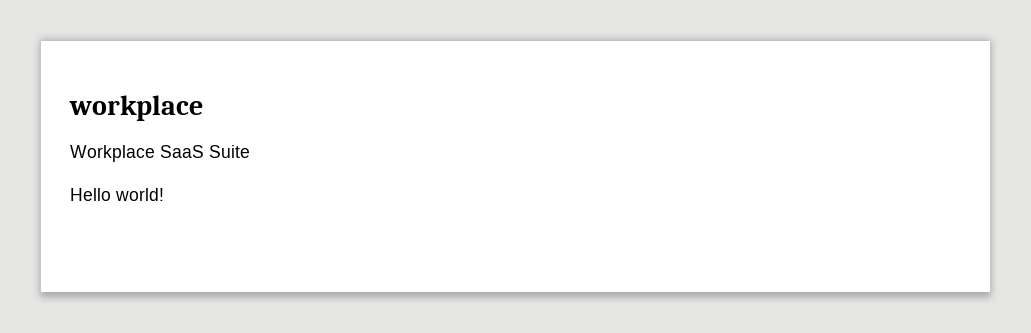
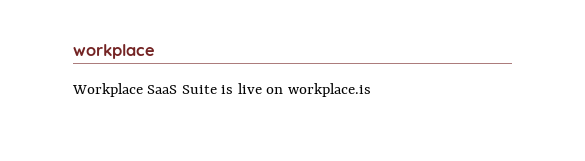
- Workplace SaaS Suite
- Hello world!
+ Workplace SaaS Suite is live on workplace.is

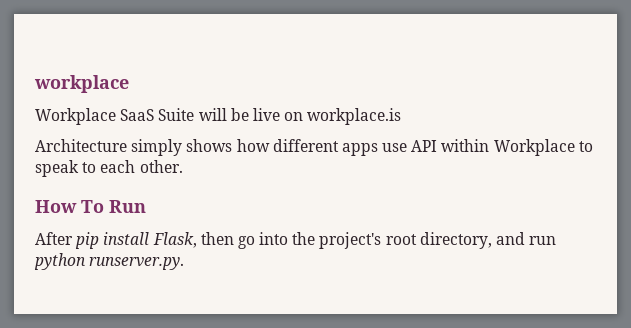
- Workplace SaaS Suite is live on workplace.is
+ Workplace SaaS Suite will be live on workplace.is
+ Architecture simply shows how different apps use API within Workplace to speak to each other.
+ How To Run
+ After pip install Flask, then go into the project's root directory, and run python runserver.py.

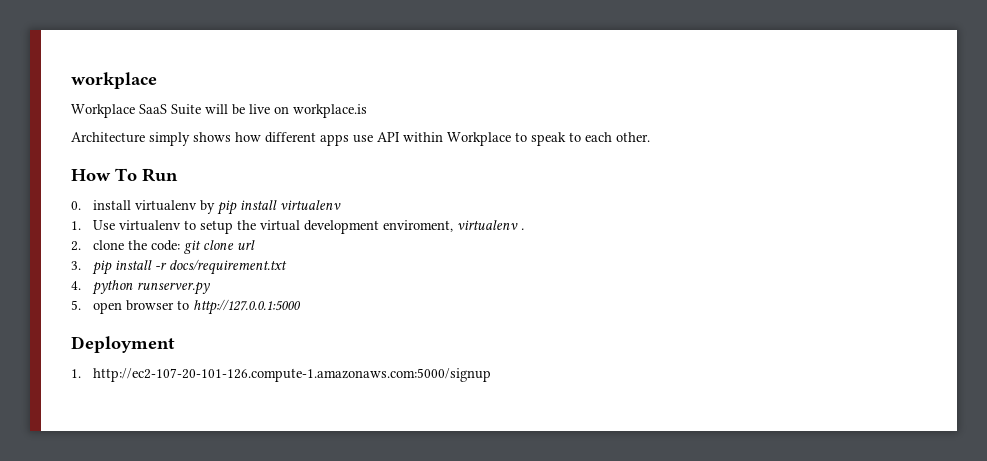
- After pip install Flask, then go into the project's root directory, and run python runserver.py.
+ 0. install virtualenv by pip install virtualenv
+ 1. Use virtualenv to setup the virtual development enviroment, virtualenv .
+ 2. clone the code: git clone url
+ 3. pip install -r docs/requirement.txt
+ 4. python runserver.py
+ 5. open browser to http://127.0.0.1:5000
+ Deployment
+ 1. http://ec2-107-20-101-126.compute-1.amazonaws.com:5000/signup

